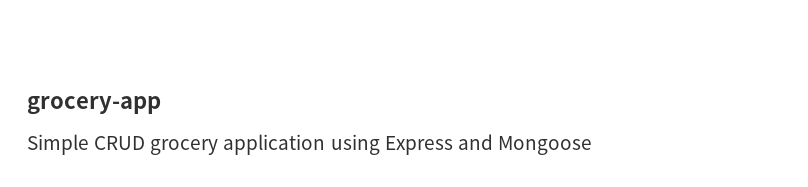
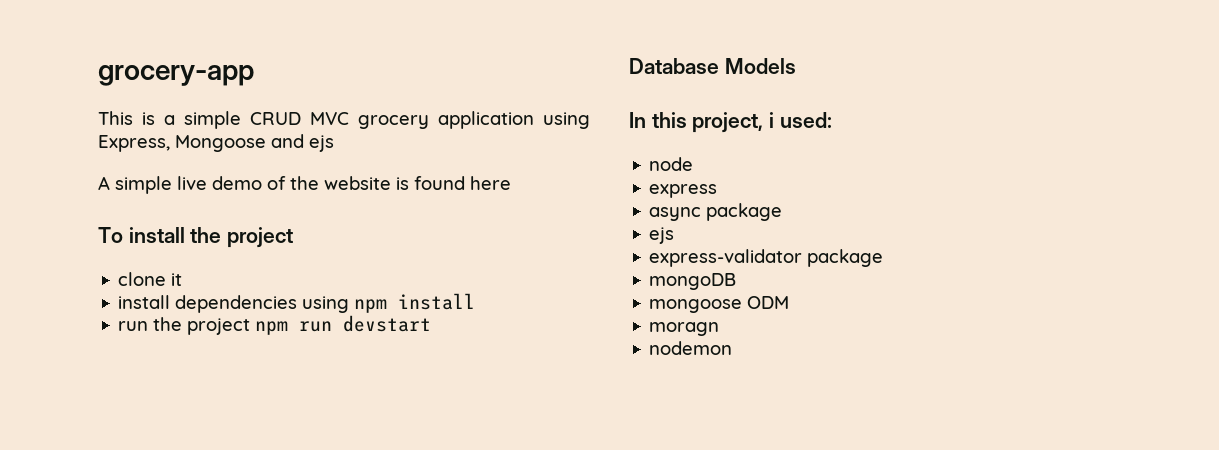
- Simple CRUD grocery application using Express and Mongoose
+ This is a simple CRUD MVC grocery application using Express, Mongoose and ejs
+ A simple live demo of the website is found here
+ To install the project
+ clone it
+ install dependencies using npm install
+ run the project npm run devstart
+ Database Models
+ In this project, i used:
+ node
+ express
+ async package
+ ejs
+ express-validator package
+ mongoDB
+ mongoose ODM
+ moragn
+ nodemon

